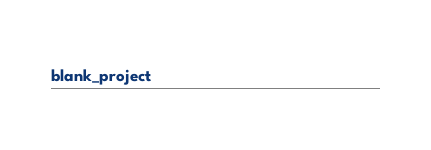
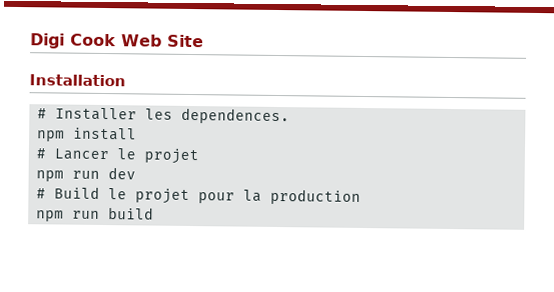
- blank_project
+ Digi Cook Web Site
+ Installation
+ # Installer les dependences.
+ npm install
+ # Lancer le projet
+ npm run dev
+ # Build le projet pour la production
+ npm run build

